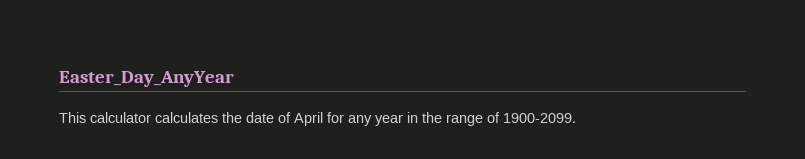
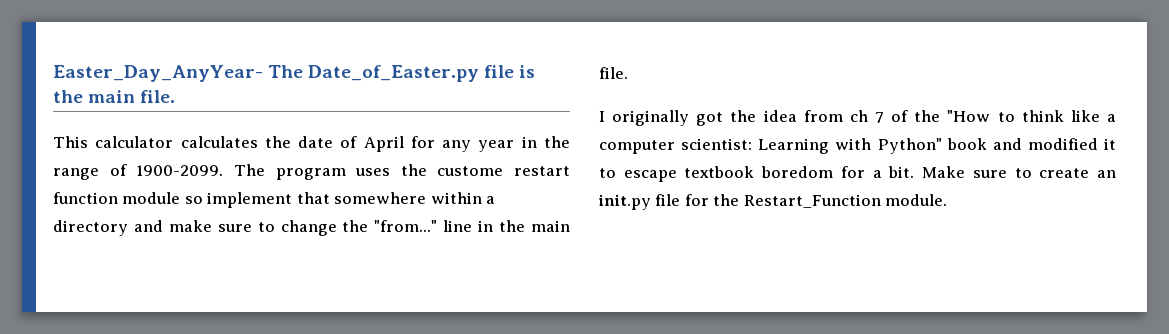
- Easter_Day_AnyYear
+ Easter_Day_AnyYear- The Date_of_Easter.py file is the main file.
+ The program uses the custome restart function module so implement that somewhere within a directory and make sure to change the "from..." line in the main file.
+ I originally got the idea from ch 7 of the "How to think like a computer scientist: Learning with Python" book and modified it to escape textbook boredom for a bit. Make sure to create an init.py file for the Restart_Function module.

